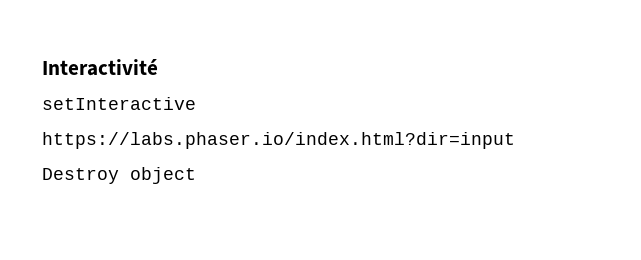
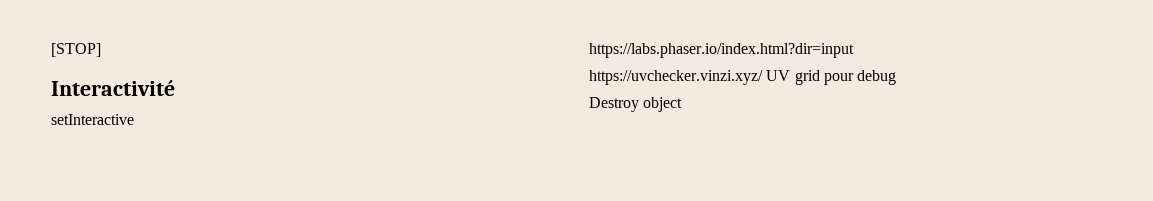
+ [STOP]
+ https://uvchecker.vinzi.xyz/ UV grid pour debug

